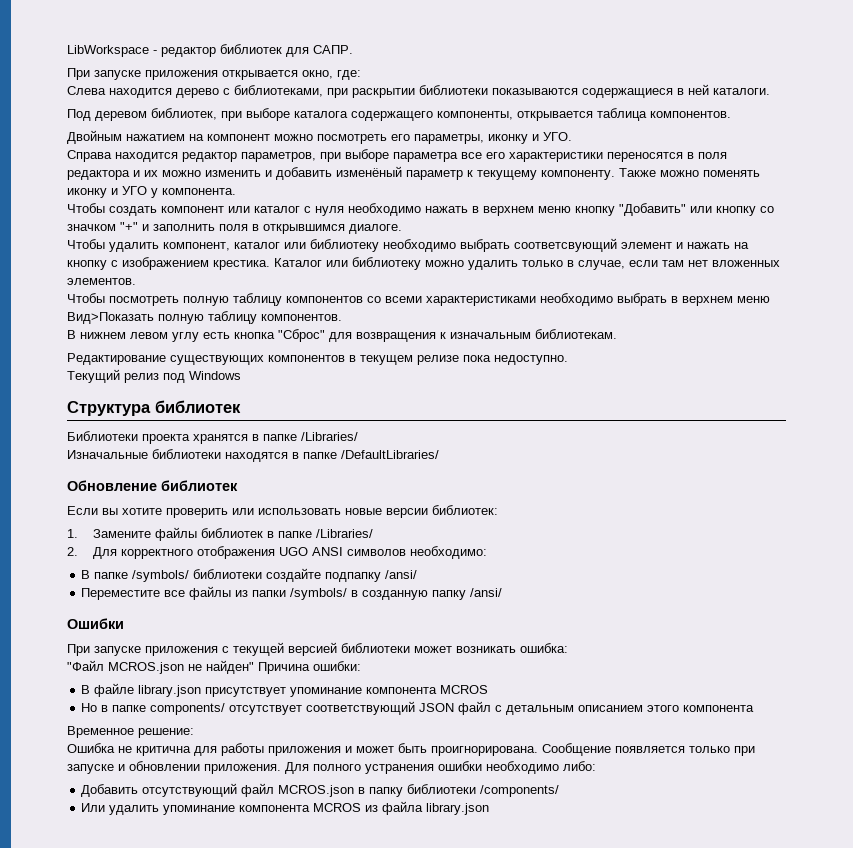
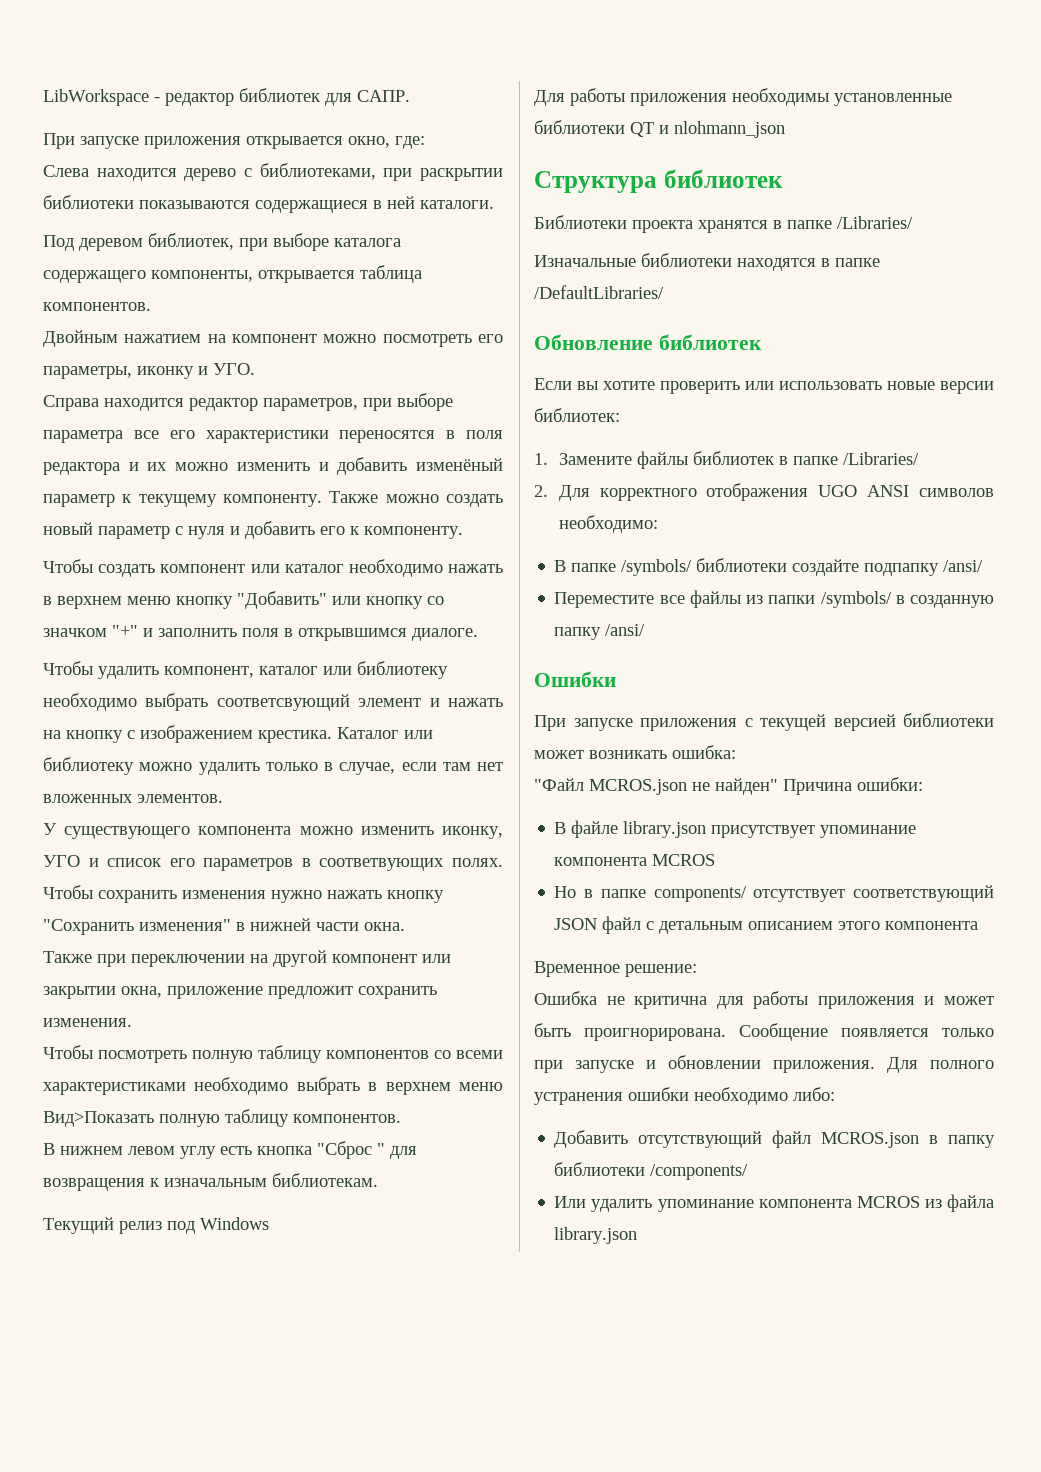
- Также можно поменять иконку и УГО у компонента.
+ Также можно создать новый параметр с нуля и добавить его к компоненту.
- Чтобы создать компонент или каталог с нуля необходимо нажать в верхнем меню кнопку "Добавить" или кнопку со значком "+" и заполнить поля в открывшимся диалоге.
+ Чтобы создать компонент или каталог необходимо нажать в верхнем меню кнопку "Добавить" или кнопку со значком "+" и заполнить поля в открывшимся диалоге.
+ У существующего компонента можно изменить иконку, УГО и список его параметров в соответвующих полях. Чтобы сохранить изменения нужно нажать кнопку "Сохранить изменения" в нижней части окна.
+ Также при переключении на другой компонент или закрытии окна, приложение предложит сохранить изменения.
- В нижнем левом углу есть кнопка "Сброс" для возвращения к изначальным библиотекам.
+ В нижнем левом углу есть кнопка "Сброс " для возвращения к изначальным библиотекам.
- Редактирование существующих компонентов в текущем релизе пока недоступно.
  Текущий релиз под Windows
+ Для работы приложения необходимы установленные библиотеки QT и nlohmann_json

